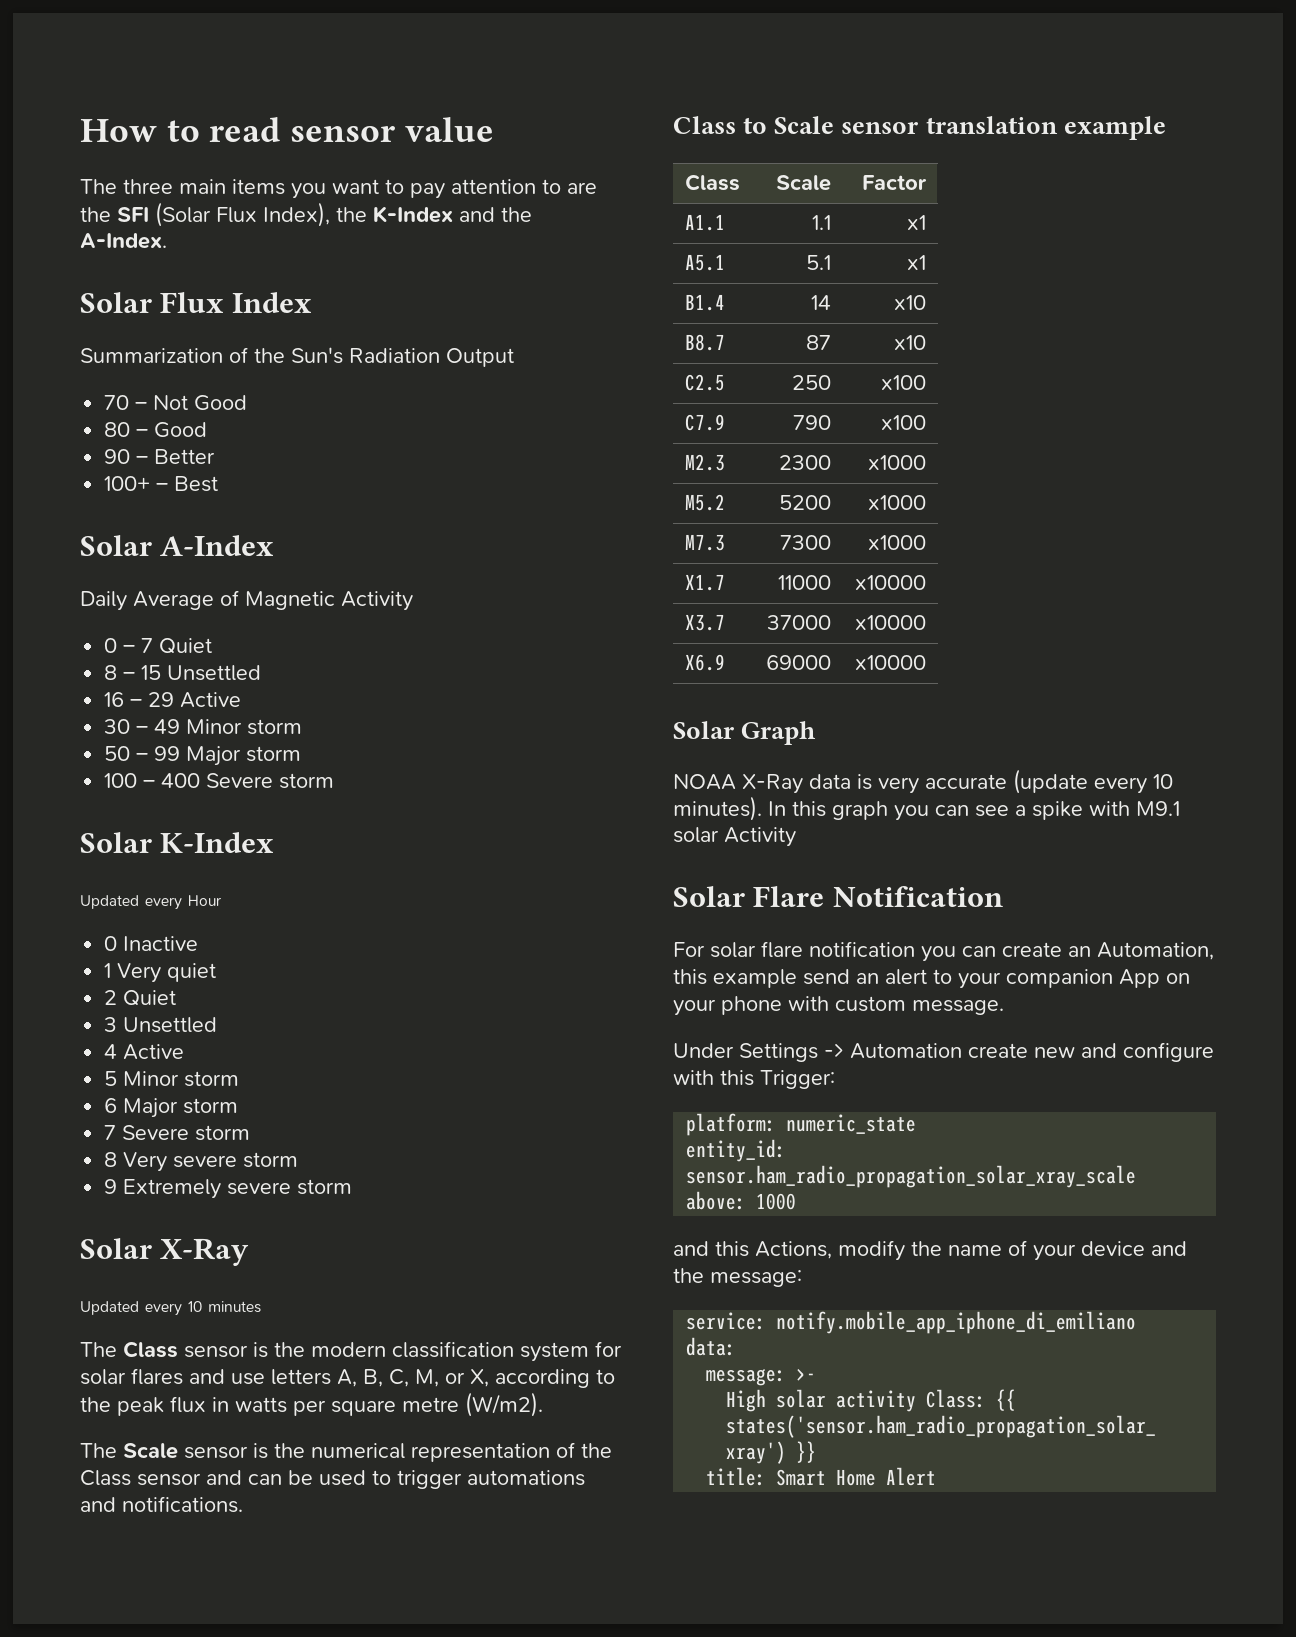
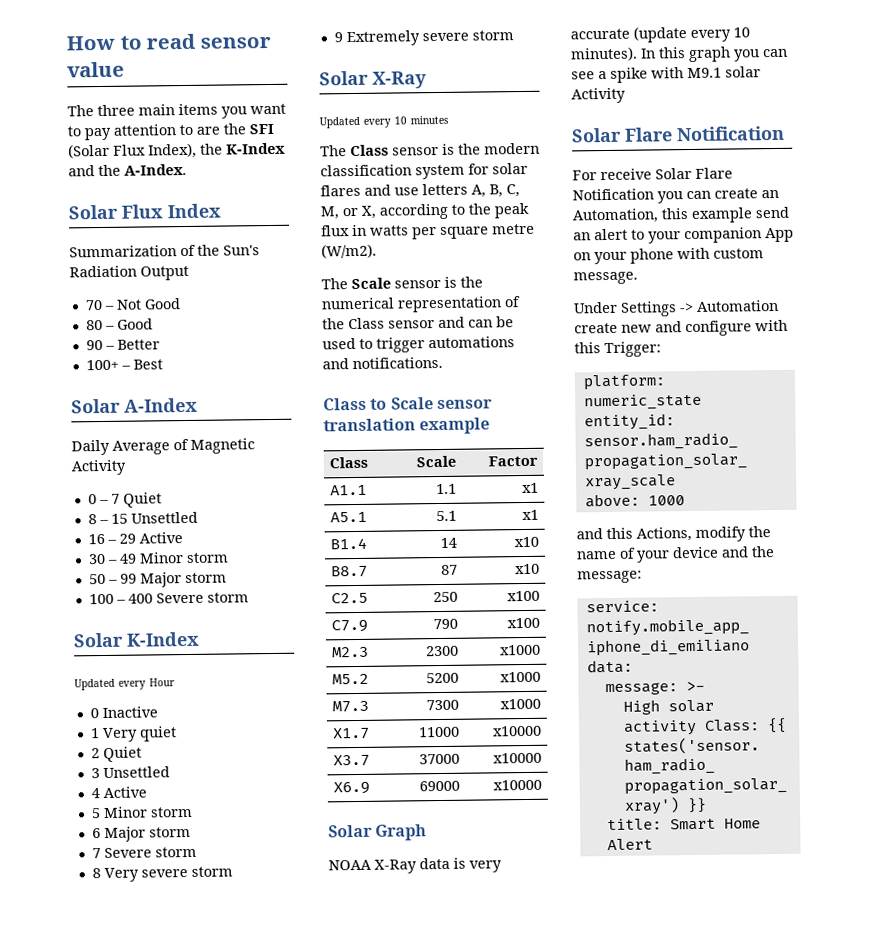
- For solar flare notification you can create an Automation, this example send an alert to your companion App on your phone with custom message.
+ For receive Solar Flare Notification you can create an Automation, this example send an alert to your companion App on your phone with custom message.

